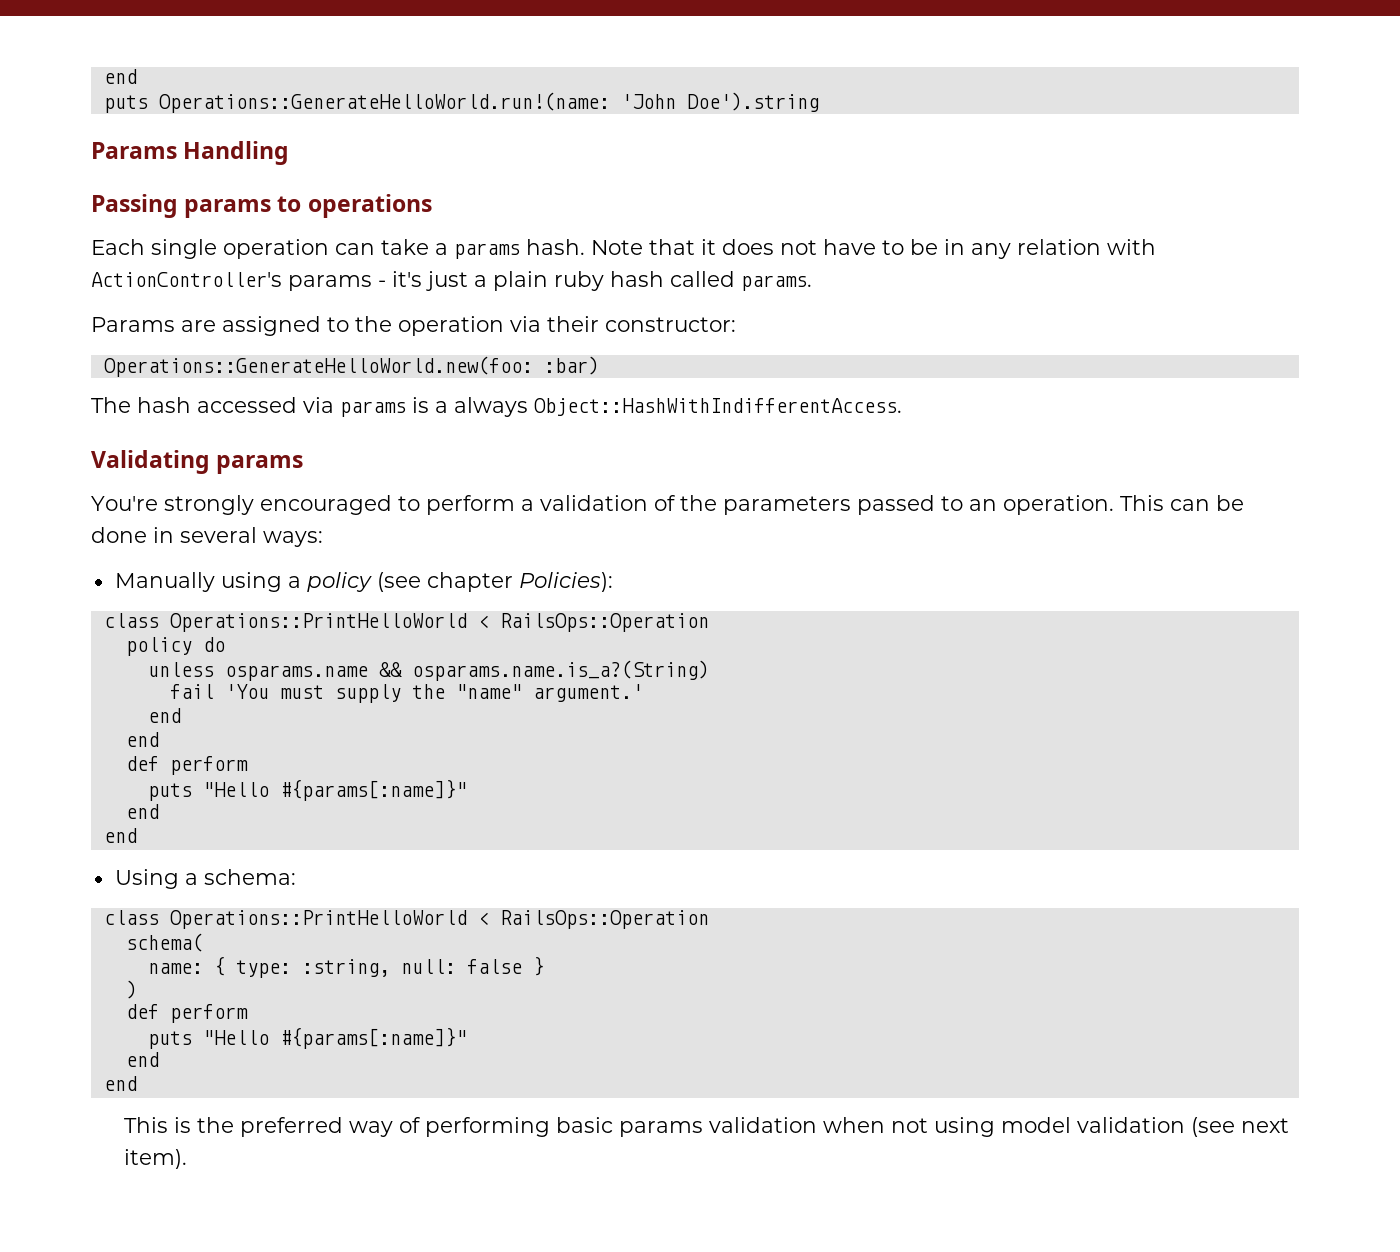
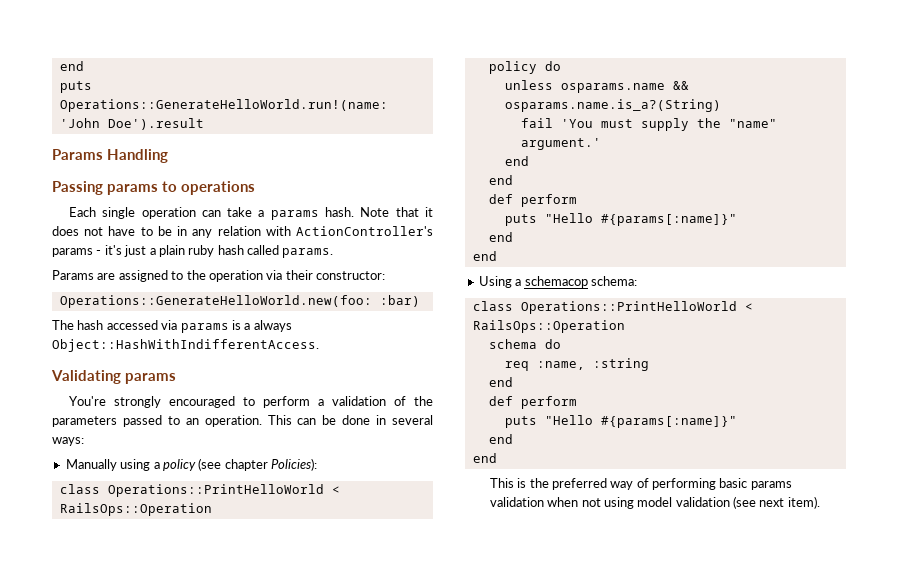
- puts Operations::GenerateHelloWorld.run!(name: 'John Doe').string
+ puts Operations::GenerateHelloWorld.run!(name: 'John Doe').result
- Using a schema:
+ Using a schemacop schema:
- schema(
- name: { type: :string, null: false }
- )
+ schema do
+ req :name, :string
+ end

